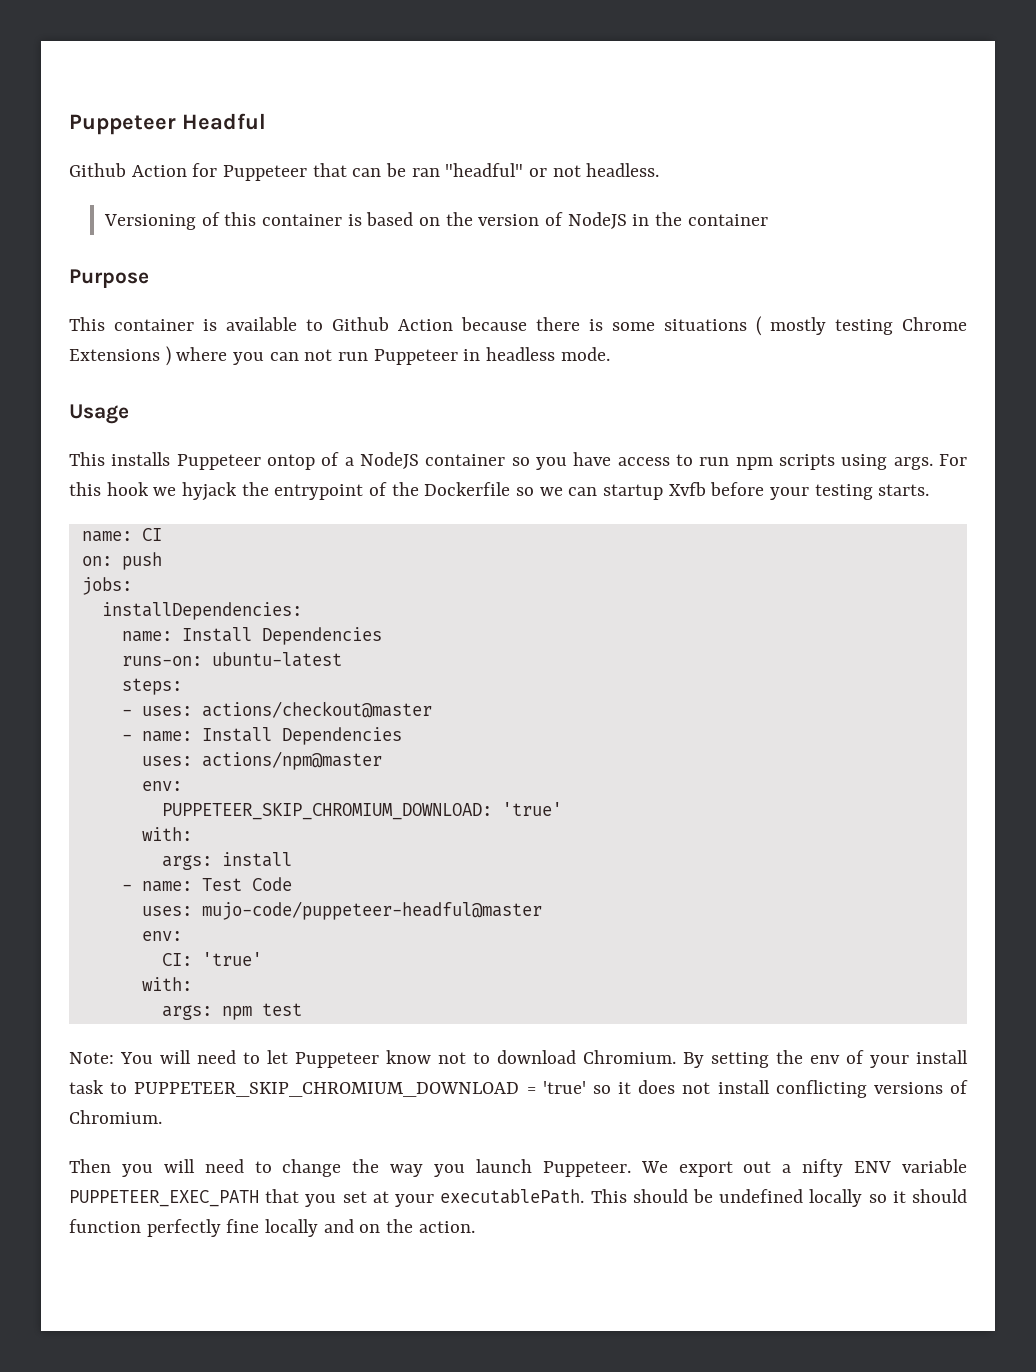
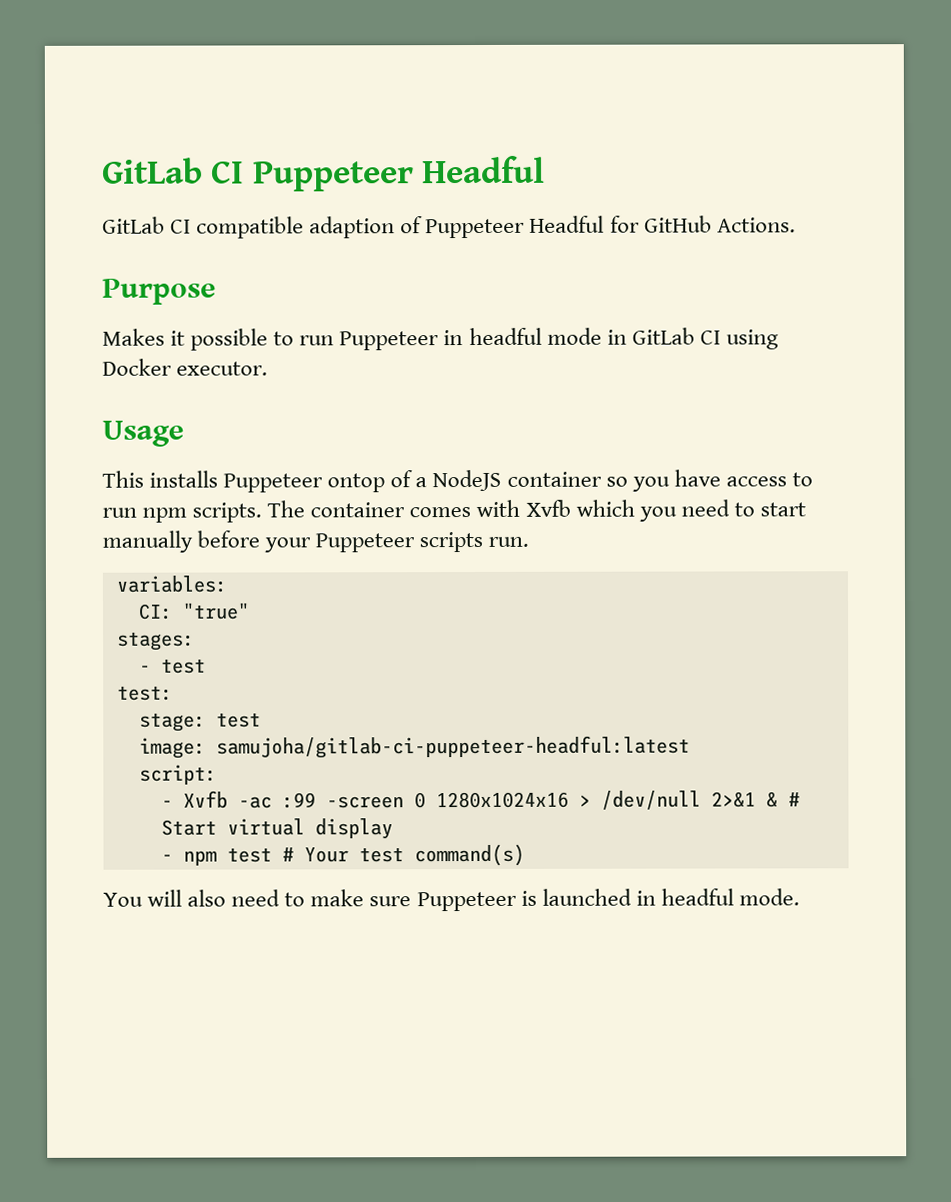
- Puppeteer Headful
+ GitLab CI Puppeteer Headful
- Github Action for Puppeteer that can be ran "headful" or not headless.
- Versioning of this container is based on the version of NodeJS in the container
+ GitLab CI compatible adaption of Puppeteer Headful for GitHub Actions.
  Purpose
- This container is available to Github Action because there is some situations ( mostly testing Chrome Extensions ) where you can not run Puppeteer in headless mode.
+ Makes it possible to run Puppeteer in headful mode in GitLab CI using Docker executor.
- This installs Puppeteer ontop of a NodeJS container so you have access to run npm scripts using args. For this hook we hyjack the entrypoint of the Dockerfile so we can startup Xvfb before your testing starts.
- name: CI
- on: push
- jobs:
- installDependencies:
- name: Install Dependencies
- runs-on: ubuntu-latest
- steps:
- - uses: actions/checkout@master
- - name: Install Dependencies
- uses: actions/npm@master
- env:
- PUPPETEER_SKIP_CHROMIUM_DOWNLOAD: 'true'
- with:
- args: install
- - name: Test Code
- uses: mujo-code/puppeteer-headful@master
- env:
- CI: 'true'
- with:
- args: npm test
- Note: You will need to let Puppeteer know not to download Chromium. By setting the env of your install task to PUPPETEER_SKIP_CHROMIUM_DOWNLOAD = 'true' so it does not install conflicting versions of Chromium.
- Then you will need to change the way you launch Puppeteer. We export out a nifty ENV variable PUPPETEER_EXEC_PATH that you set at your executablePath. This should be undefined locally so it should function perfectly fine locally and on the action.
+ This installs Puppeteer ontop of a NodeJS container so you have access to run npm scripts. The container comes with Xvfb which you need to start manually before your Puppeteer scripts run.
+ variables:
+ CI: "true"
+ stages:
+ - test
+ test:
+ stage: test
+ image: samujoha/gitlab-ci-puppeteer-headful:latest
+ script:
+ - Xvfb -ac :99 -screen 0 1280x1024x16 > /dev/null 2>&1 & # Start virtual display
+ - npm test # Your test command(s)
+ You will also need to make sure Puppeteer is launched in headful mode.

